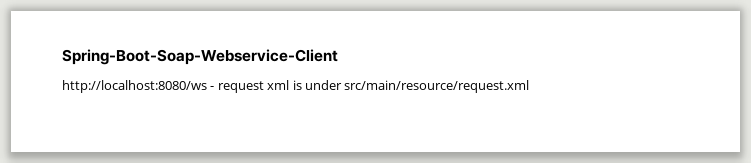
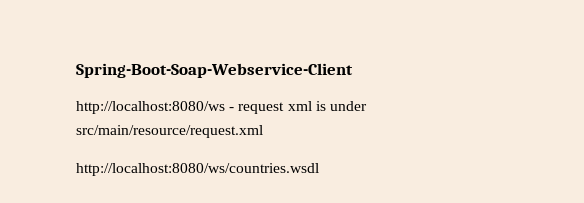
+ http://localhost:8080/ws/countries.wsdl

